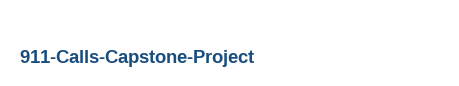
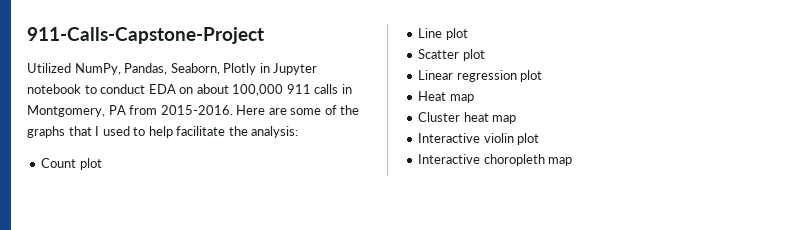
+ Utilized NumPy, Pandas, Seaborn, Plotly in Jupyter notebook to conduct EDA on about 100,000 911 calls in Montgomery, PA from 2015-2016. Here are some of the graphs that I used to help facilitate the analysis:
+ Count plot
+ Line plot
+ Scatter plot
+ Linear regression plot
+ Heat map
+ Cluster heat map
+ Interactive violin plot
+ Interactive choropleth map

